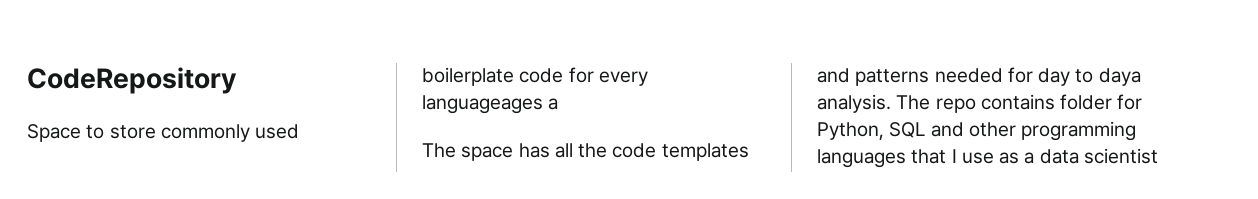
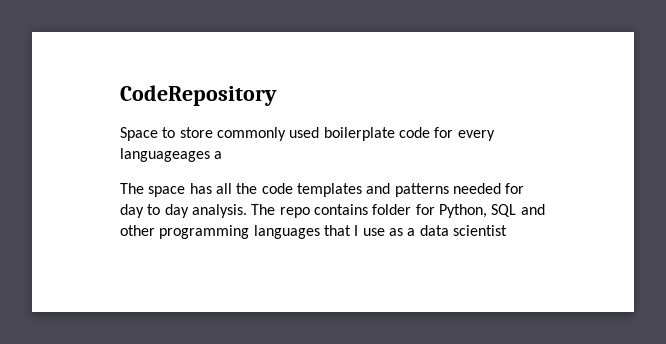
- The space has all the code templates and patterns needed for day to daya analysis.
+ The space has all the code templates and patterns needed for day to day analysis.

